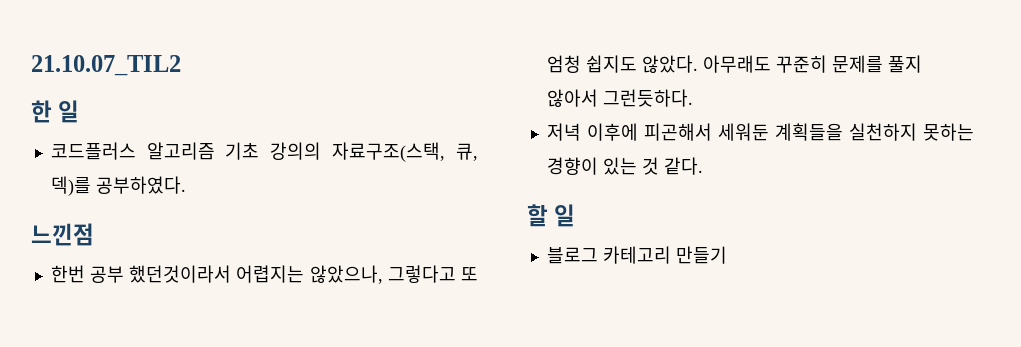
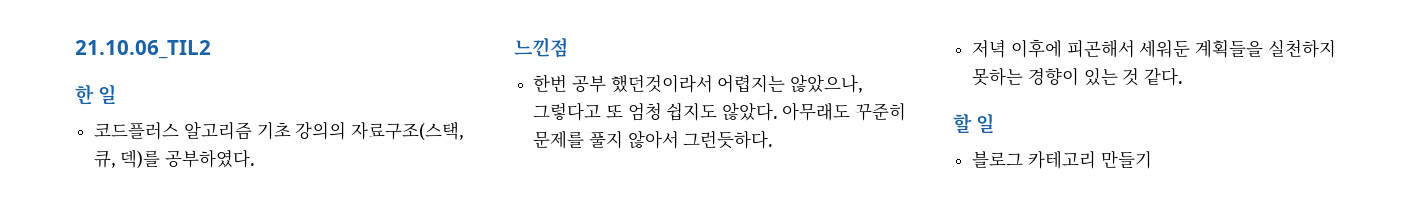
- 21.10.07_TIL2
+ 21.10.06_TIL2

